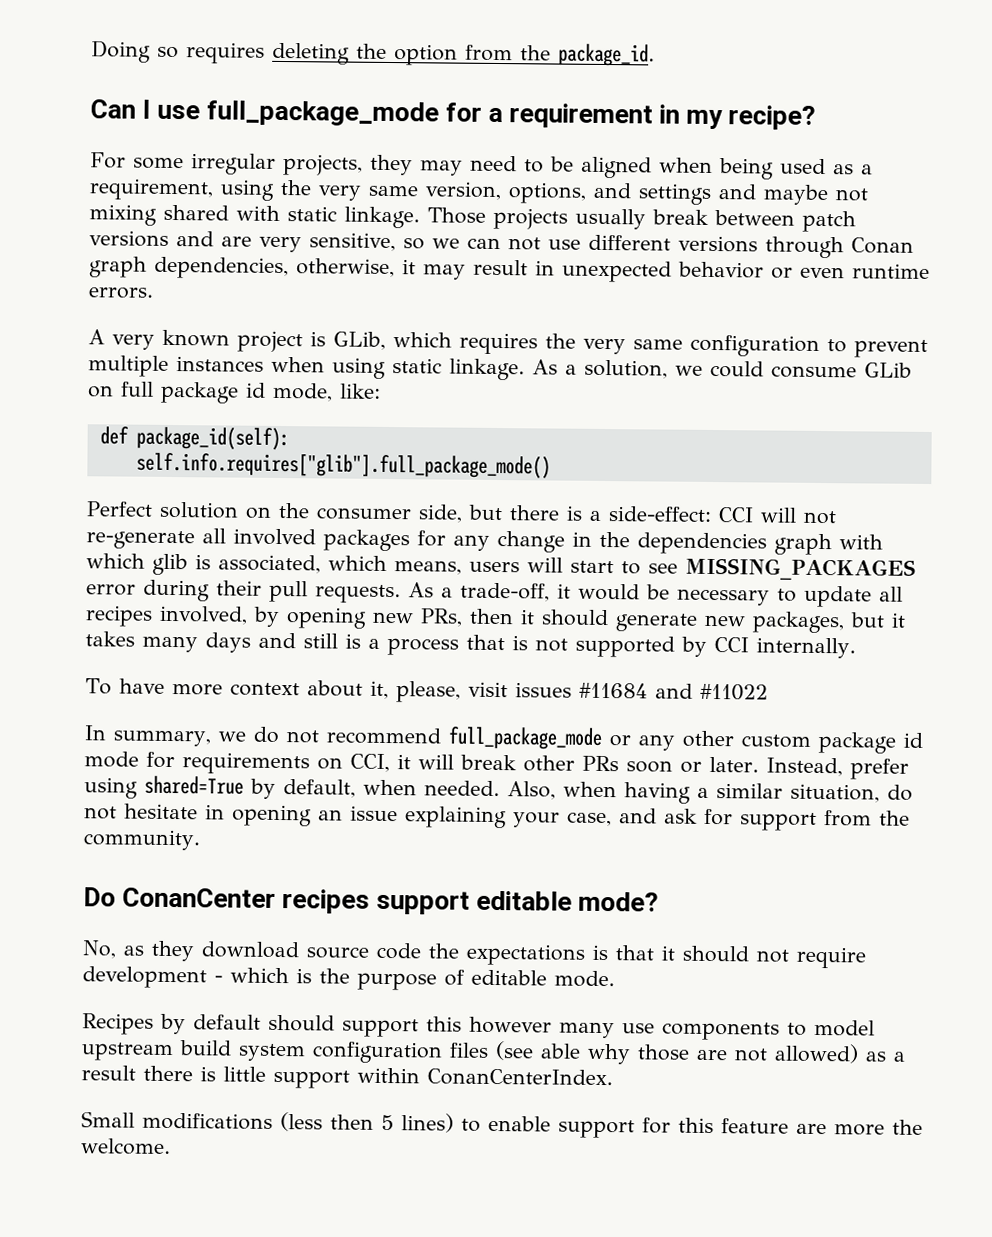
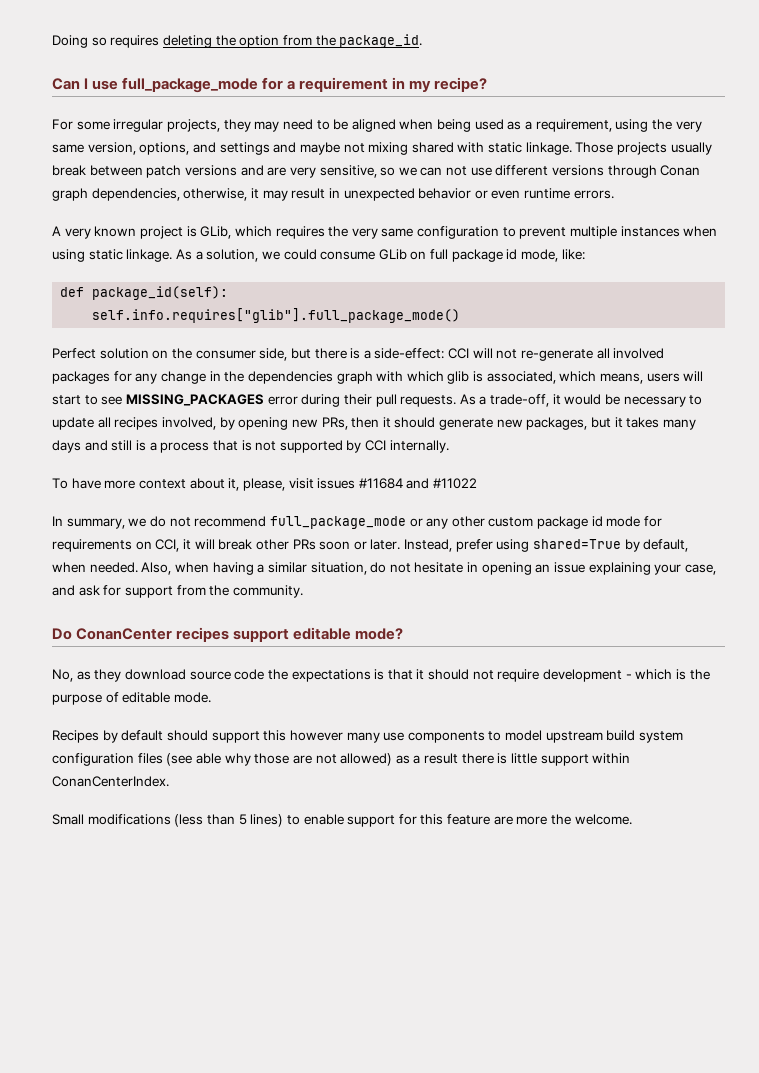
- Small modifications (less then 5 lines) to enable support for this feature are more the welcome.
+ Small modifications (less than 5 lines) to enable support for this feature are more the welcome.

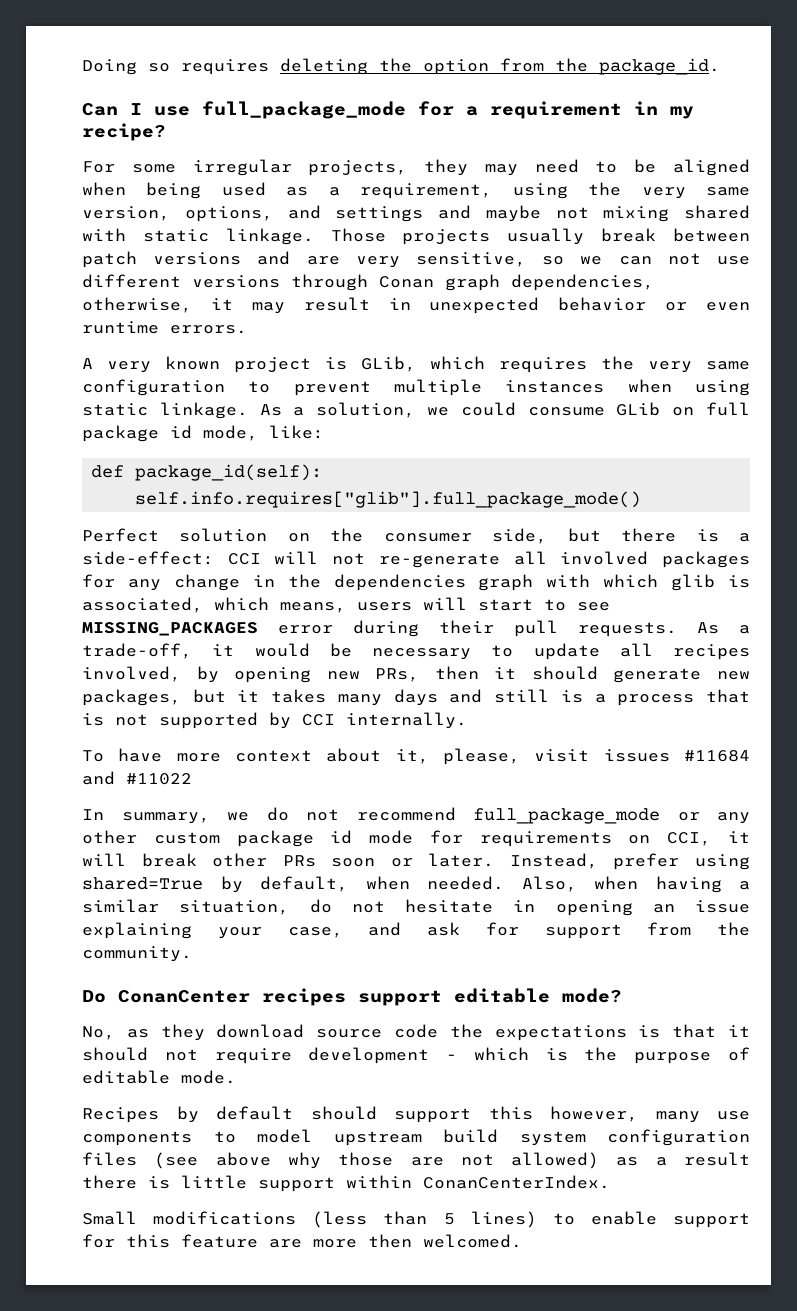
- Recipes by default should support this however many use components to model upstream build system configuration files (see able why those are not allowed) as a result there is little support within ConanCenterIndex.
+ Recipes by default should support this however, many use components to model upstream build system configuration files (see above why those are not allowed) as a result there is little support within ConanCenterIndex.
- Small modifications (less than 5 lines) to enable support for this feature are more the welcome.
+ Small modifications (less than 5 lines) to enable support for this feature are more then welcomed.

